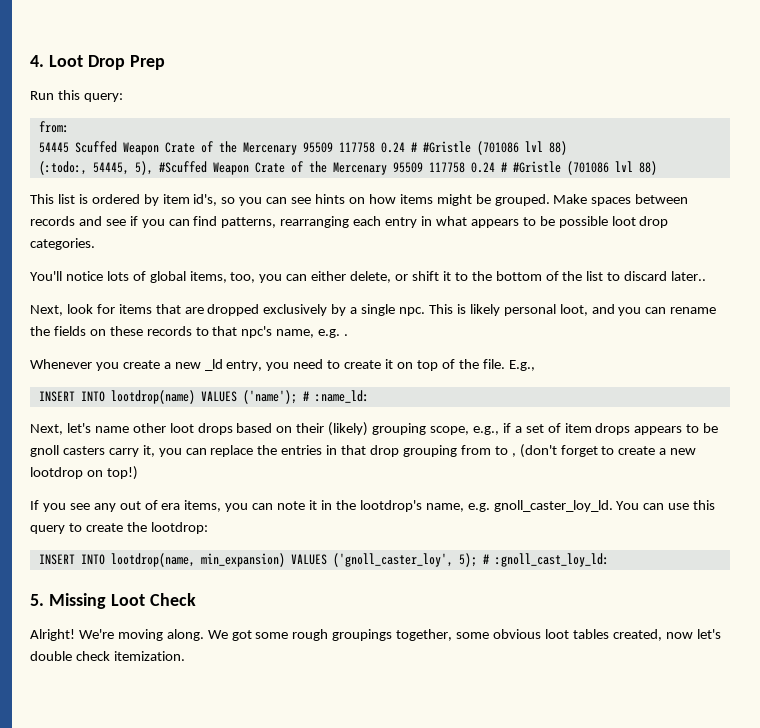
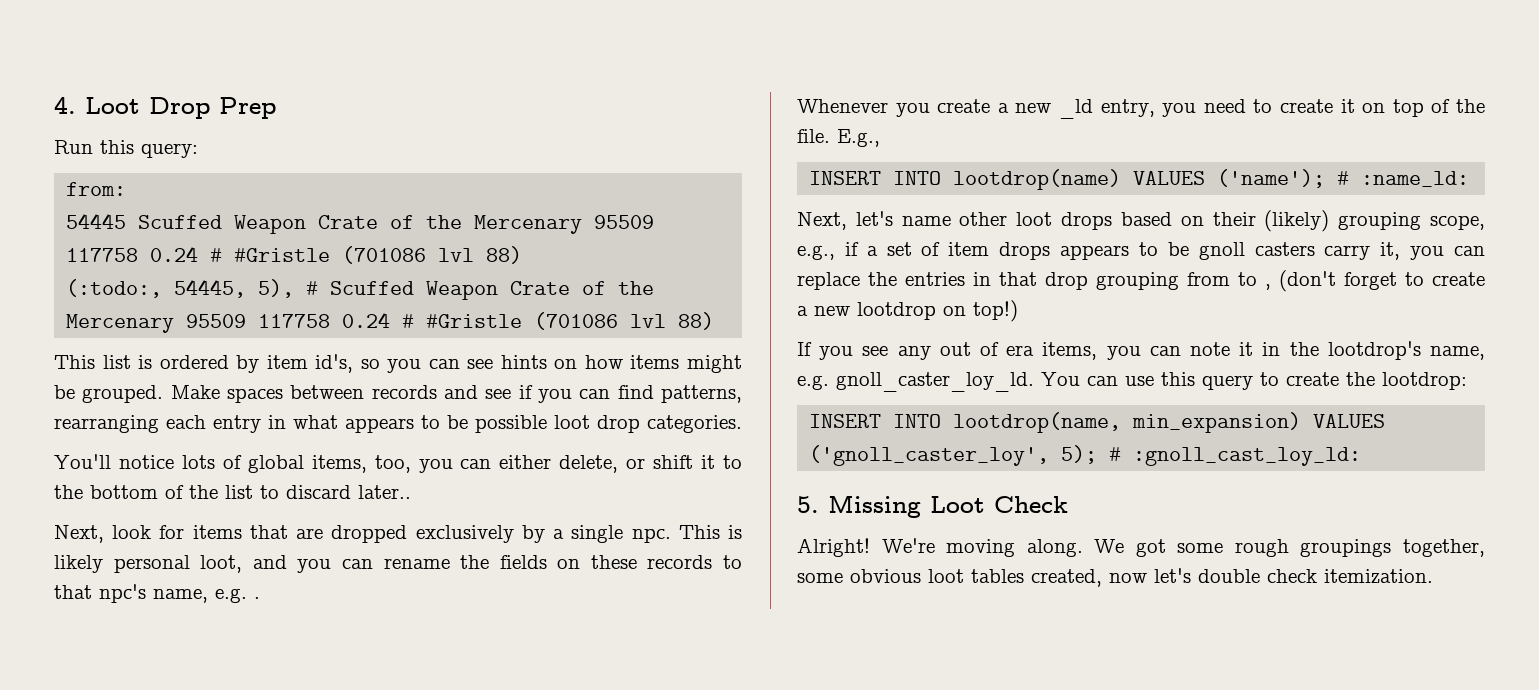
- (:todo:, 54445, 5), #Scuffed Weapon Crate of the Mercenary 95509 117758 0.24 # #Gristle (701086 lvl 88)
+ (:todo:, 54445, 5), # Scuffed Weapon Crate of the Mercenary 95509 117758 0.24 # #Gristle (701086 lvl 88)

